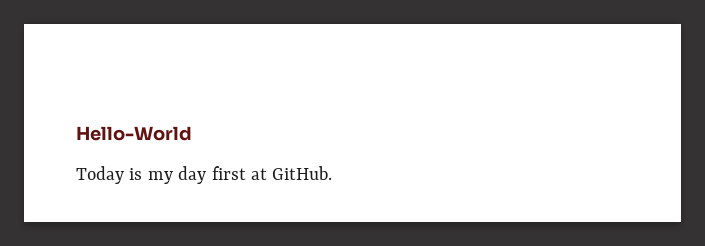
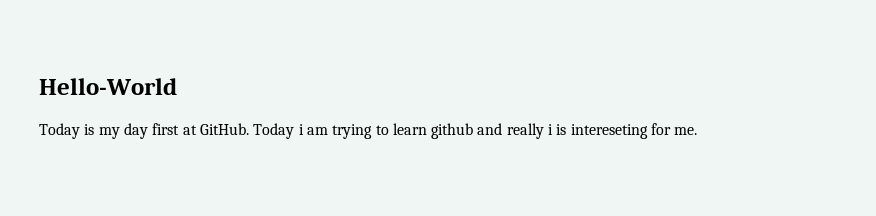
+ Today i am trying to learn github and really i is intereseting for me.

